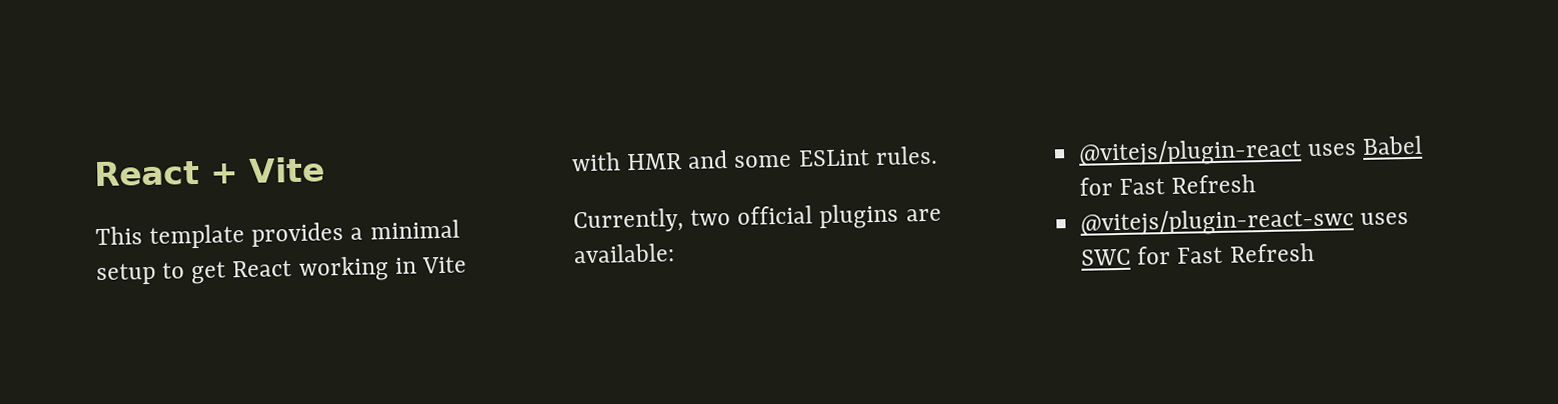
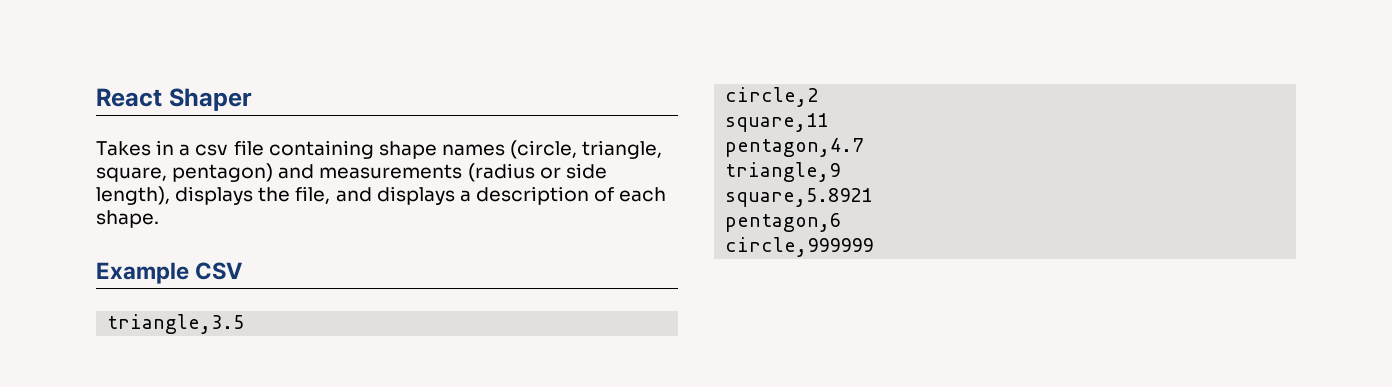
- React + Vite
- This template provides a minimal setup to get React working in Vite with HMR and some ESLint rules.
- Currently, two official plugins are available:
- @vitejs/plugin-react uses Babel for Fast Refresh
- @vitejs/plugin-react-swc uses SWC for Fast Refresh
+ React Shaper
+ Takes in a csv file containing shape names (circle, triangle, square, pentagon) and measurements (radius or side length), displays the file, and displays a description of each shape.
+ Example CSV
+ triangle,3.5
+ circle,2
+ square,11
+ pentagon,4.7
+ triangle,9
+ square,5.8921
+ pentagon,6
+ circle,999999

